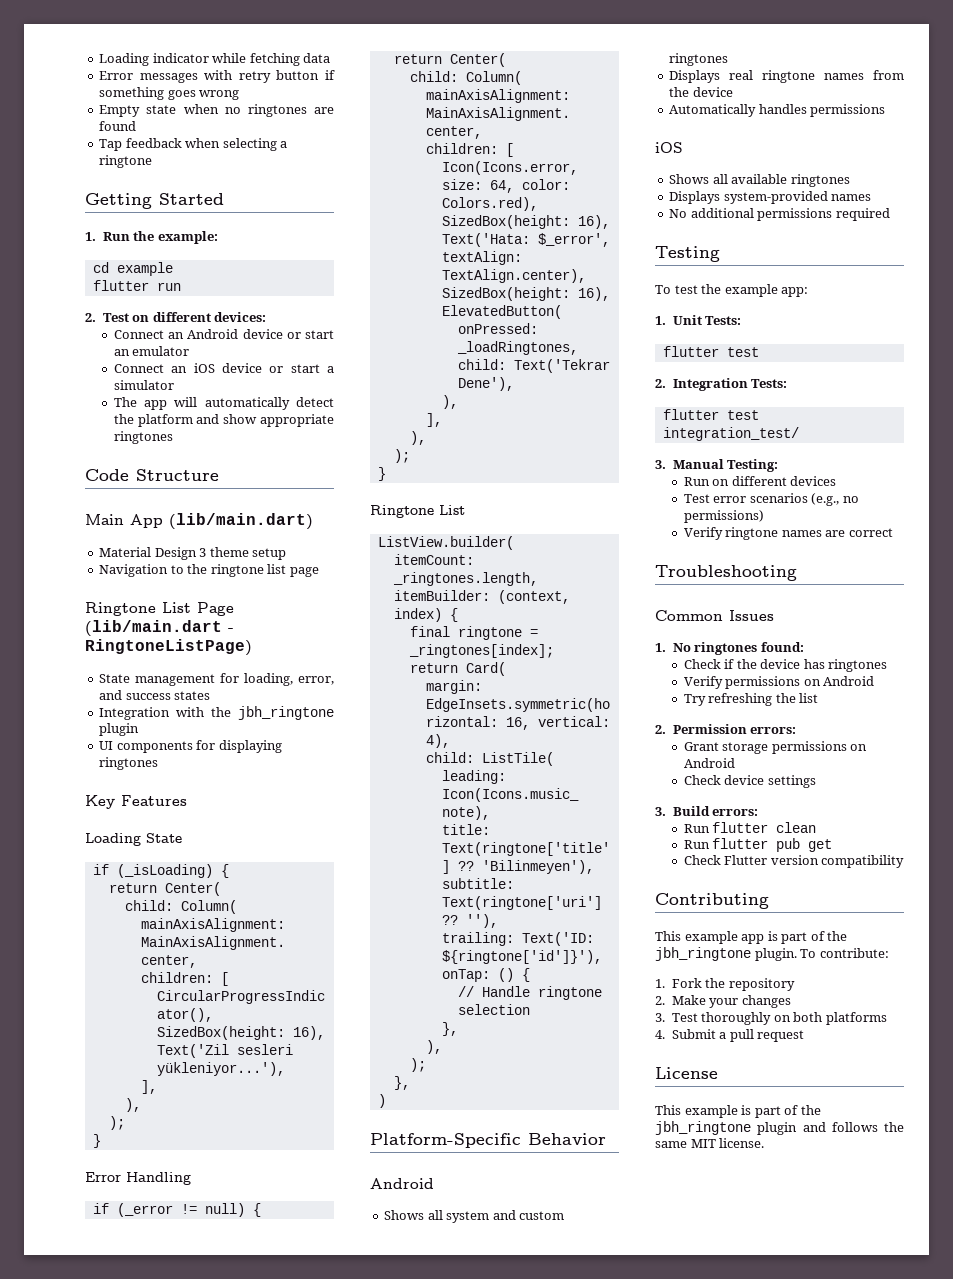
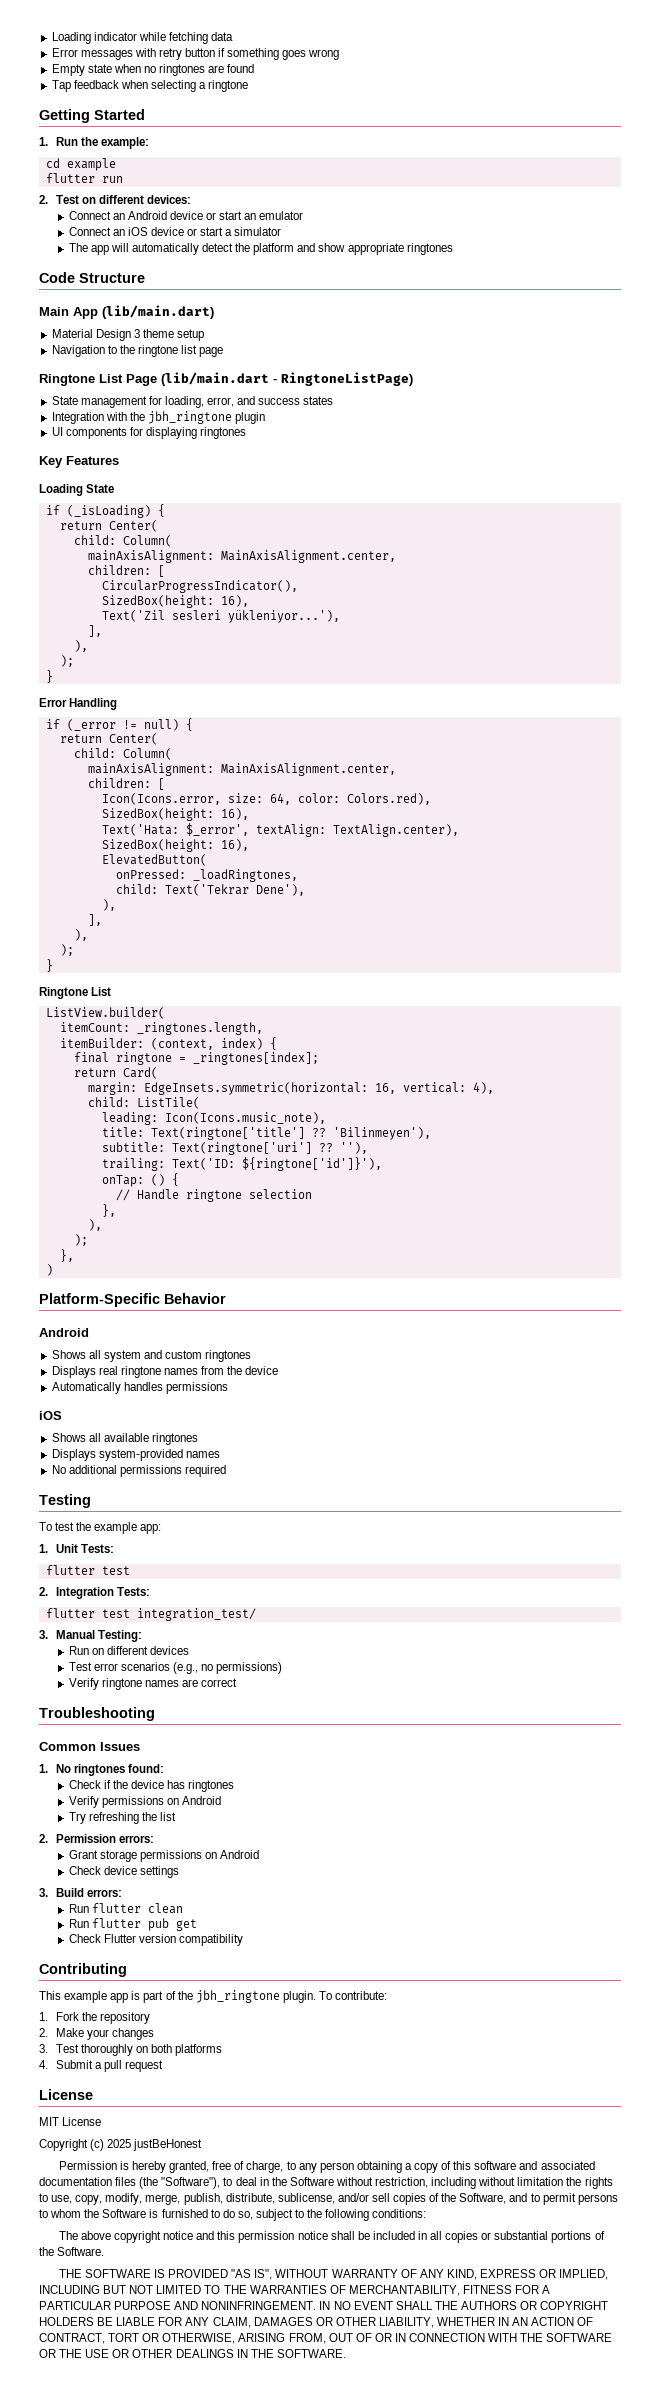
- This example is part of the jbh_ringtone plugin and follows the same MIT license.
+ MIT License
+ Copyright (c) 2025 justBeHonest
+ Permission is hereby granted, free of charge, to any person obtaining a copy of this software and associated documentation files (the "Software"), to deal in the Software without restriction, including without limitation the rights to use, copy, modify, merge, publish, distribute, sublicense, and/or sell copies of the Software, and to permit persons to whom the Software is furnished to do so, subject to the following conditions:
+ The above copyright notice and this permission notice shall be included in all copies or substantial portions of the Software.
+ THE SOFTWARE IS PROVIDED "AS IS", WITHOUT WARRANTY OF ANY KIND, EXPRESS OR IMPLIED, INCLUDING BUT NOT LIMITED TO THE WARRANTIES OF MERCHANTABILITY, FITNESS FOR A PARTICULAR PURPOSE AND NONINFRINGEMENT. IN NO EVENT SHALL THE AUTHORS OR COPYRIGHT HOLDERS BE LIABLE FOR ANY CLAIM, DAMAGES OR OTHER LIABILITY, WHETHER IN AN ACTION OF CONTRACT, TORT OR OTHERWISE, ARISING FROM, OUT OF OR IN CONNECTION WITH THE SOFTWARE OR THE USE OR OTHER DEALINGS IN THE SOFTWARE.

